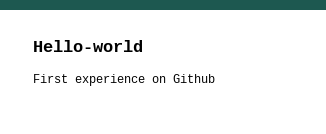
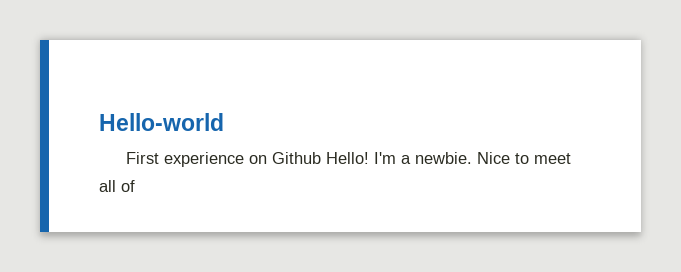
- First experience on Github
+ First experience on Github Hello! I'm a newbie. Nice to meet all of

